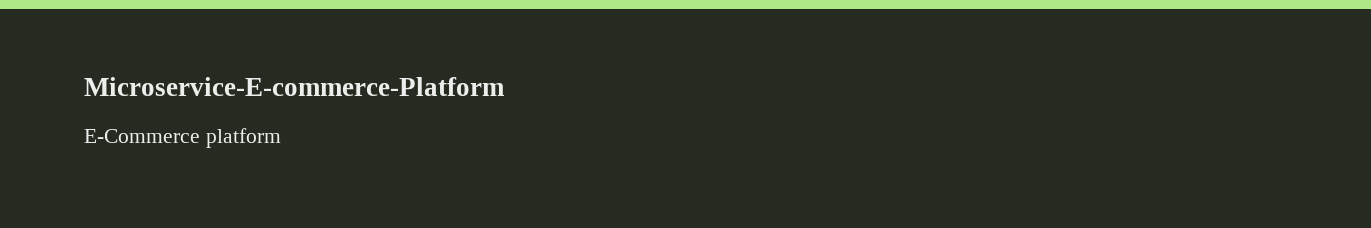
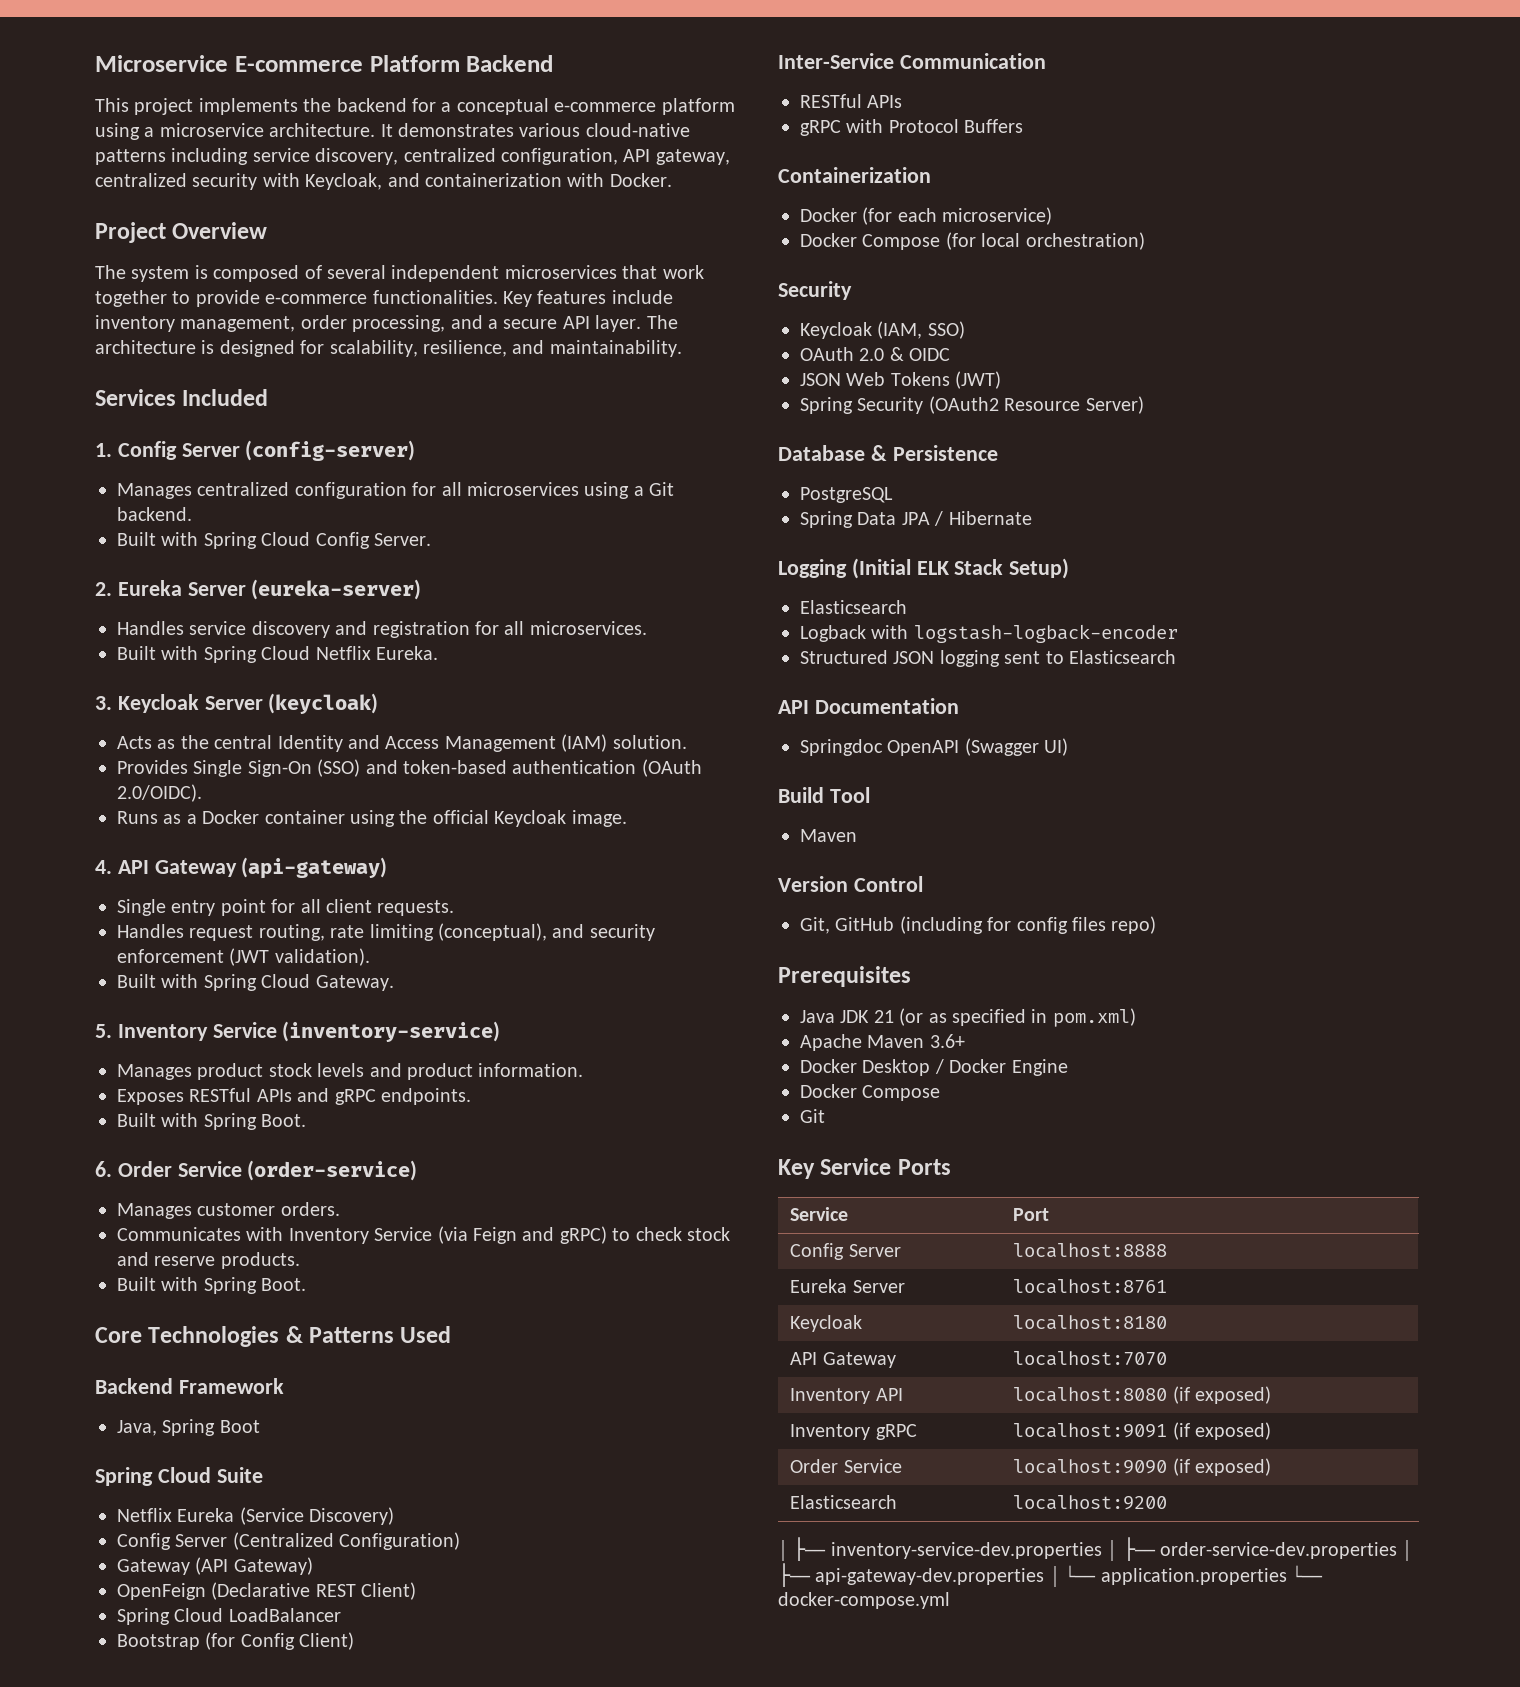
- Microservice-E-commerce-Platform
- E-Commerce platform
+ Microservice E-commerce Platform Backend
+ This project implements the backend for a conceptual e-commerce platform using a microservice architecture. It demonstrates various cloud-native patterns including service discovery, centralized configuration, API gateway, centralized security with Keycloak, and containerization with Docker.
+ Project Overview
+ The system is composed of several independent microservices that work together to provide e-commerce functionalities. Key features include inventory management, order processing, and a secure API layer. The architecture is designed for scalability, resilience, and maintainability.
+ Services Included
+ 1. Config Server (config-server)
+ Manages centralized configuration for all microservices using a Git backend.
+ Built with Spring Cloud Config Server.
+ 2. Eureka Server (eureka-server)
+ Handles service discovery and registration for all microservices.
+ Built with Spring Cloud Netflix Eureka.
+ 3. Keycloak Server (keycloak)
+ Acts as the central Identity and Access Management (IAM) solution.
+ Provides Single Sign-On (SSO) and token-based authentication (OAuth 2.0/OIDC).
+ Runs as a Docker container using the official Keycloak image.
+ 4. API Gateway (api-gateway)
+ Single entry point for all client requests.
+ Handles request routing, rate limiting (conceptual), and security enforcement (JWT validation).
+ Built with Spring Cloud Gateway.
+ 5. Inventory Service (inventory-service)
+ Manages product stock levels and product information.
+ Exposes RESTful APIs and gRPC endpoints.
+ Built with Spring Boot.
+ 6. Order Service (order-service)
+ Manages customer orders.
+ Communicates with Inventory Service (via Feign and gRPC) to check stock and reserve products.
+ Built with Spring Boot.
+ Core Technologies & Patterns Used
+ Backend Framework
+ Java, Spring Boot
+ Spring Cloud Suite
+ Netflix Eureka (Service Discovery)
+ Config Server (Centralized Configuration)
+ Gateway (API Gateway)
+ OpenFeign (Declarative REST Client)
+ Spring Cloud LoadBalancer
+ Bootstrap (for Config Client)
+ Inter-Service Communication
+ RESTful APIs
+ gRPC with Protocol Buffers
+ Containerization
+ Docker (for each microservice)
+ Docker Compose (for local orchestration)
+ Security
+ Keycloak (IAM, SSO)
+ OAuth 2.0 & OIDC
+ JSON Web Tokens (JWT)
+ Spring Security (OAuth2 Resource Server)
+ Database & Persistence
+ PostgreSQL
+ Spring Data JPA / Hibernate
+ Logging (Initial ELK Stack Setup)
+ Elasticsearch
+ Logback with logstash-logback-encoder
+ Structured JSON logging sent to Elasticsearch
+ API Documentation
+ Springdoc OpenAPI (Swagger UI)
+ Build Tool
+ Maven
+ Version Control
+ Git, GitHub (including for config files repo)
+ Prerequisites
+ Java JDK 21 (or as specified in pom.xml)
+ Apache Maven 3.6+
+ Docker Desktop / Docker Engine
+ Docker Compose
+ Git
+ Key Service Ports
+ Service | Port
+ Config Server | localhost:8888
+ Eureka Server | localhost:8761
+ Keycloak | localhost:8180
+ API Gateway | localhost:7070
+ Inventory API | localhost:8080 (if exposed)
+ Inventory gRPC | localhost:9091 (if exposed)
+ Order Service | localhost:9090 (if exposed)
+ Elasticsearch | localhost:9200
+ │ ├── inventory-service-dev.properties │ ├── order-service-dev.properties │ ├── api-gateway-dev.properties │ └── application.properties └── docker-compose.yml

